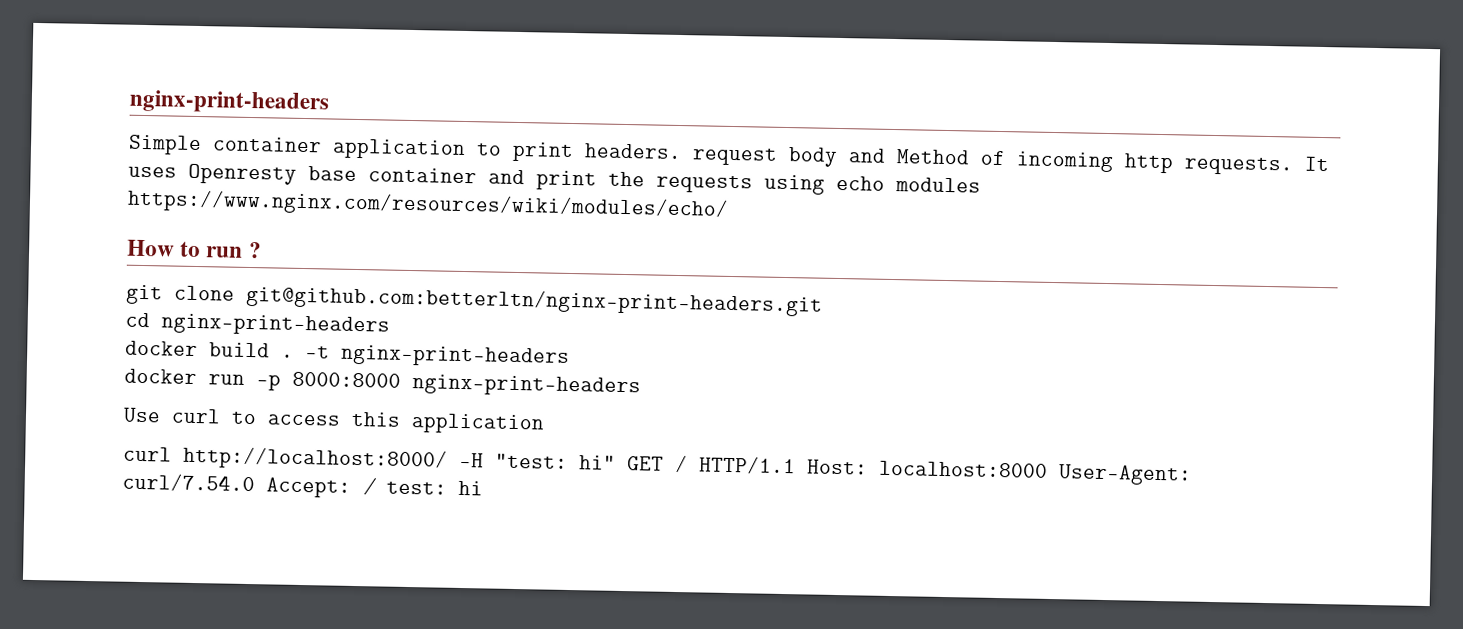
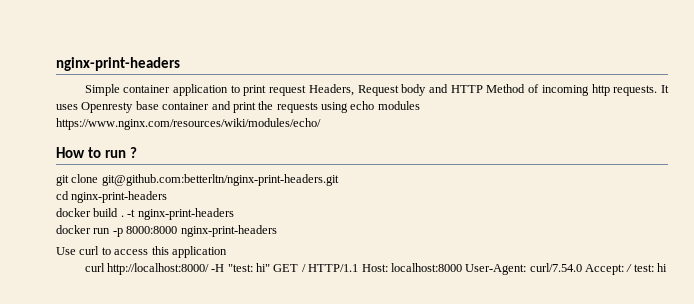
- Simple container application to print headers. request body and Method of incoming http requests.
+ Simple container application to print request Headers, Request body and HTTP Method of incoming http requests.

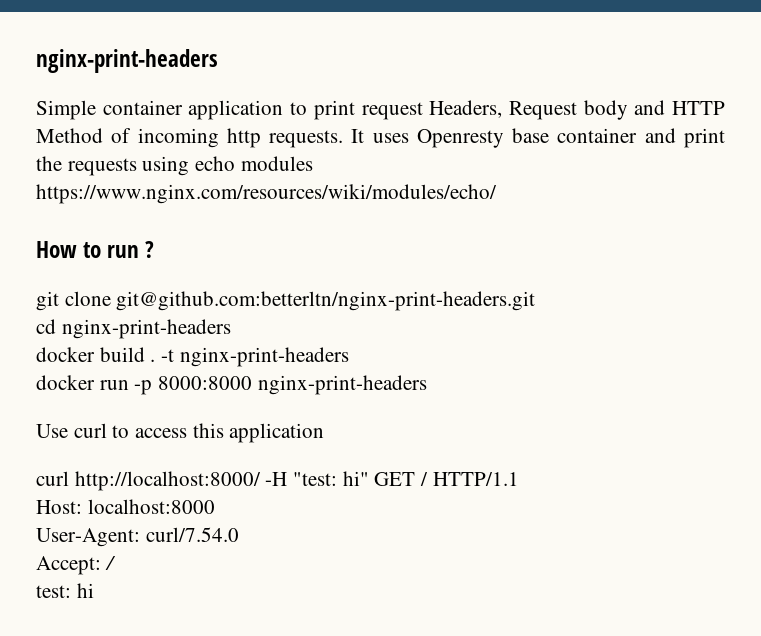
- curl http://localhost:8000/ -H "test: hi" GET / HTTP/1.1 Host: localhost:8000 User-Agent: curl/7.54.0 Accept: / test: hi
+ curl http://localhost:8000/ -H "test: hi" GET / HTTP/1.1
+ Host: localhost:8000
+ User-Agent: curl/7.54.0
+ Accept: /
+ test: hi

